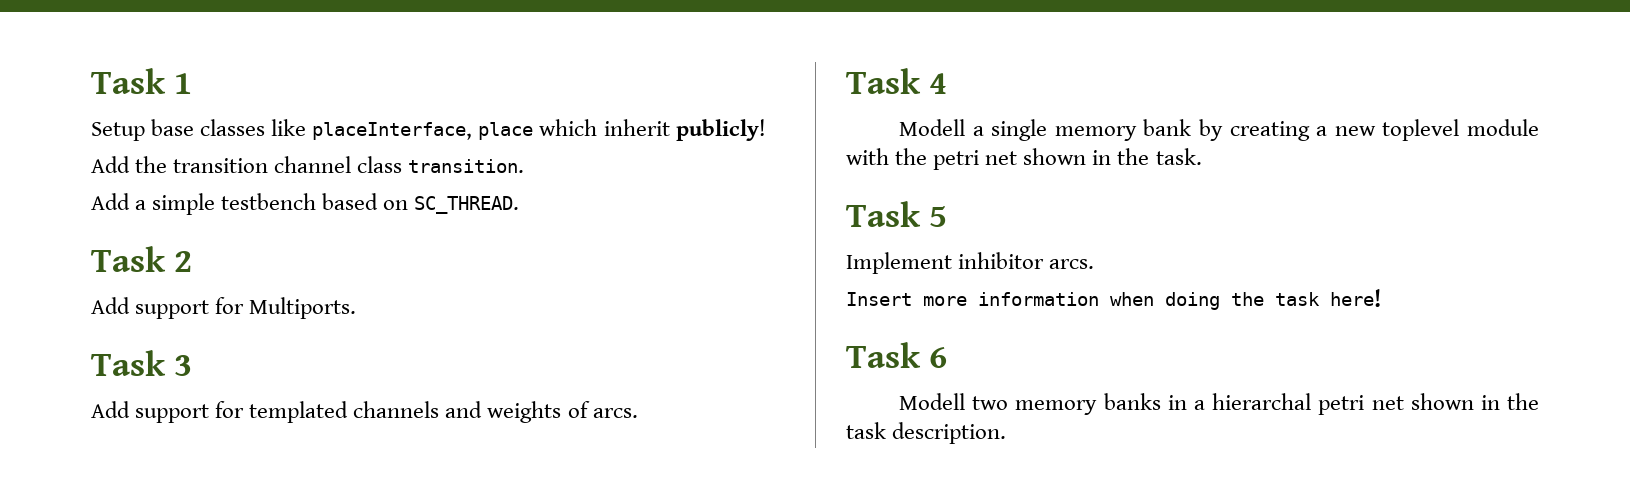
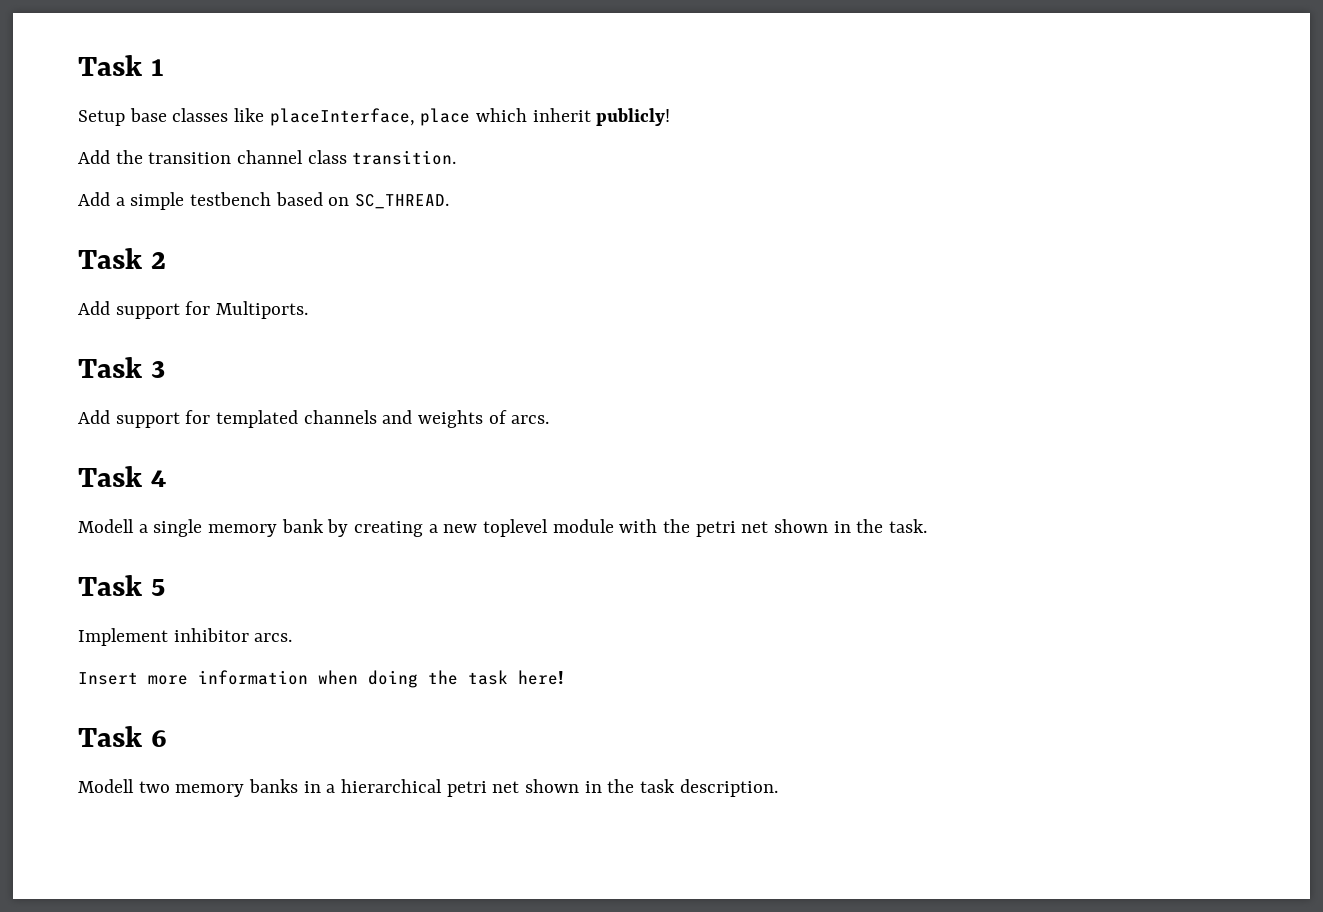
- Modell two memory banks in a hierarchal petri net shown in the task description.
+ Modell two memory banks in a hierarchical petri net shown in the task description.

